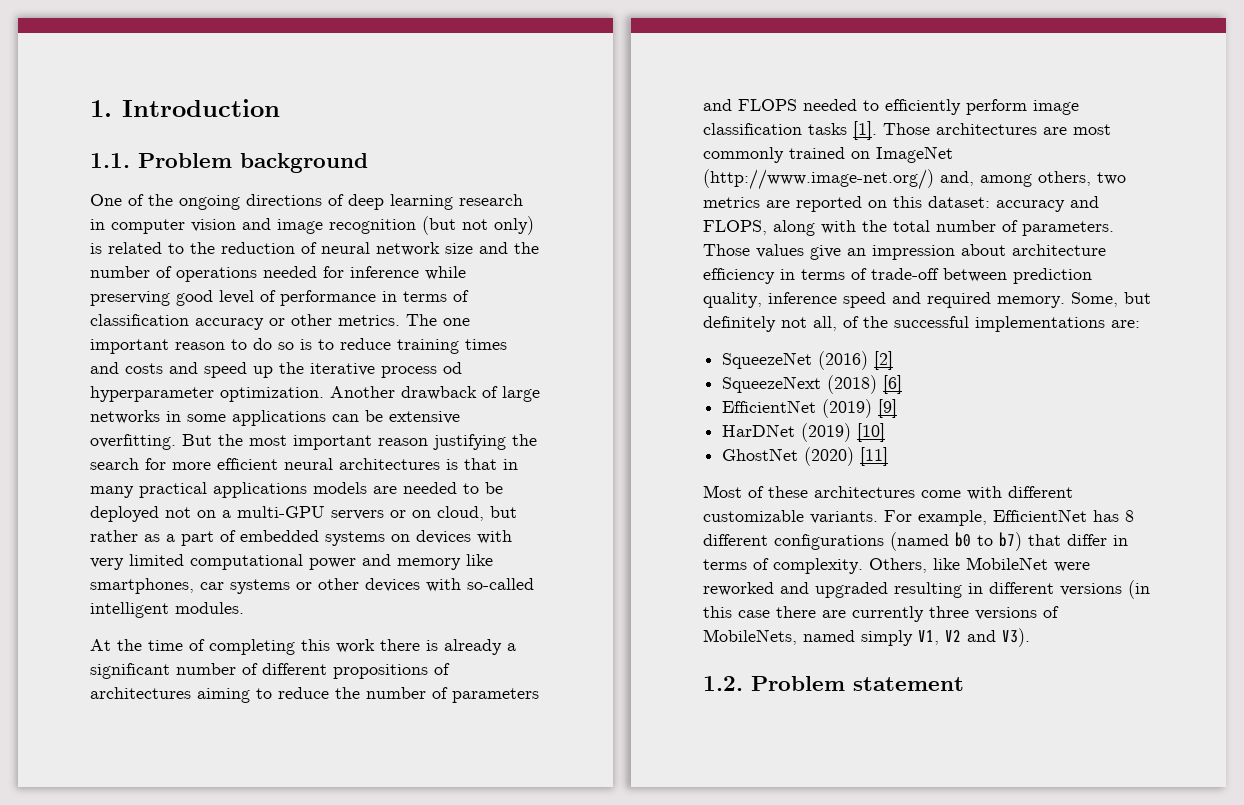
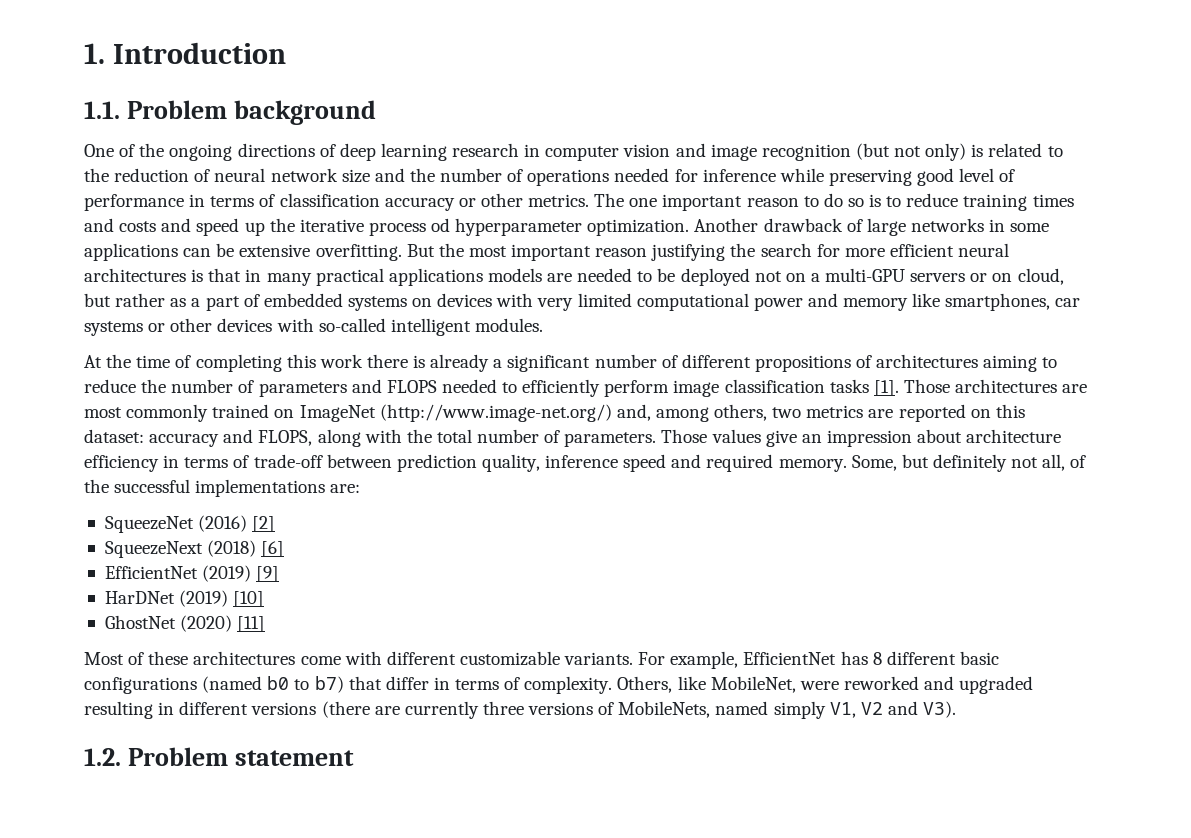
- For example, EfficientNet has 8 different configurations (named b0 to b7) that differ in terms of complexity.
+ For example, EfficientNet has 8 different basic configurations (named b0 to b7) that differ in terms of complexity.
- Others, like MobileNet were reworked and upgraded resulting in different versions (in this case there are currently three versions of MobileNets, named simply V1, V2 and V3).
+ Others, like MobileNet, were reworked and upgraded resulting in different versions (there are currently three versions of MobileNets, named simply V1, V2 and V3).

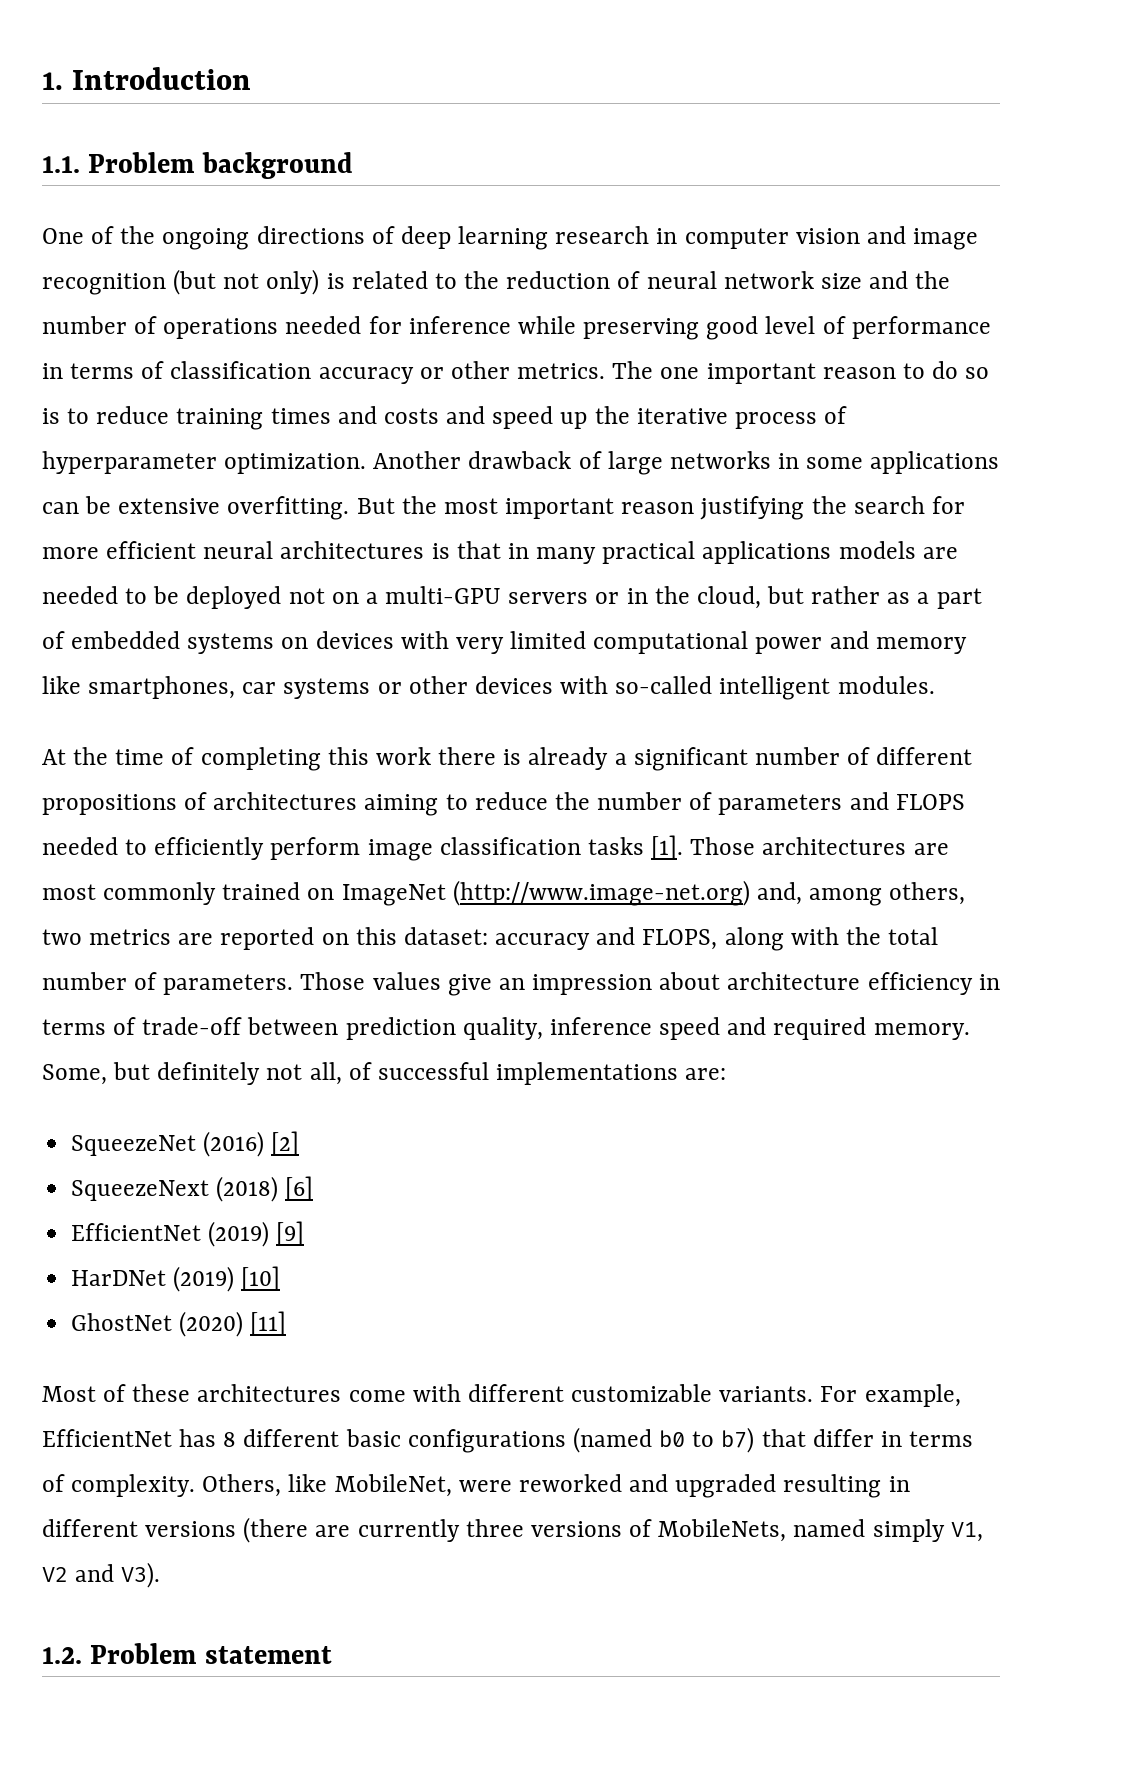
- The one important reason to do so is to reduce training times and costs and speed up the iterative process od hyperparameter optimization.
+ The one important reason to do so is to reduce training times and costs and speed up the iterative process of hyperparameter optimization.
- But the most important reason justifying the search for more efficient neural architectures is that in many practical applications models are needed to be deployed not on a multi-GPU servers or on cloud, but rather as a part of embedded systems on devices with very limited computational power and memory like smartphones, car systems or other devices with so-called intelligent modules.
+ But the most important reason justifying the search for more efficient neural architectures is that in many practical applications models are needed to be deployed not on a multi-GPU servers or in the cloud, but rather as a part of embedded systems on devices with very limited computational power and memory like smartphones, car systems or other devices with so-called intelligent modules.
- Those architectures are most commonly trained on ImageNet (http://www.image-net.org/) and, among others, two metrics are reported on this dataset: accuracy and FLOPS, along with the total number of parameters.
+ Those architectures are most commonly trained on ImageNet (http://www.image-net.org) and, among others, two metrics are reported on this dataset: accuracy and FLOPS, along with the total number of parameters.
- Some, but definitely not all, of the successful implementations are:
+ Some, but definitely not all, of successful implementations are:

